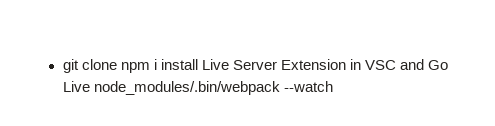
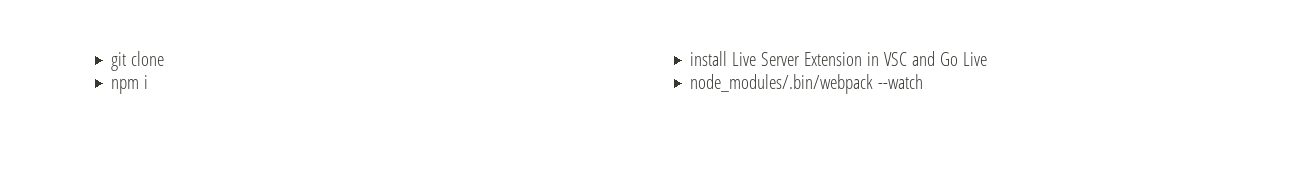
- git clone npm i install Live Server Extension in VSC and Go Live node_modules/.bin/webpack --watch
+ git clone
+ npm i
+ install Live Server Extension in VSC and Go Live
+ node_modules/.bin/webpack --watch

